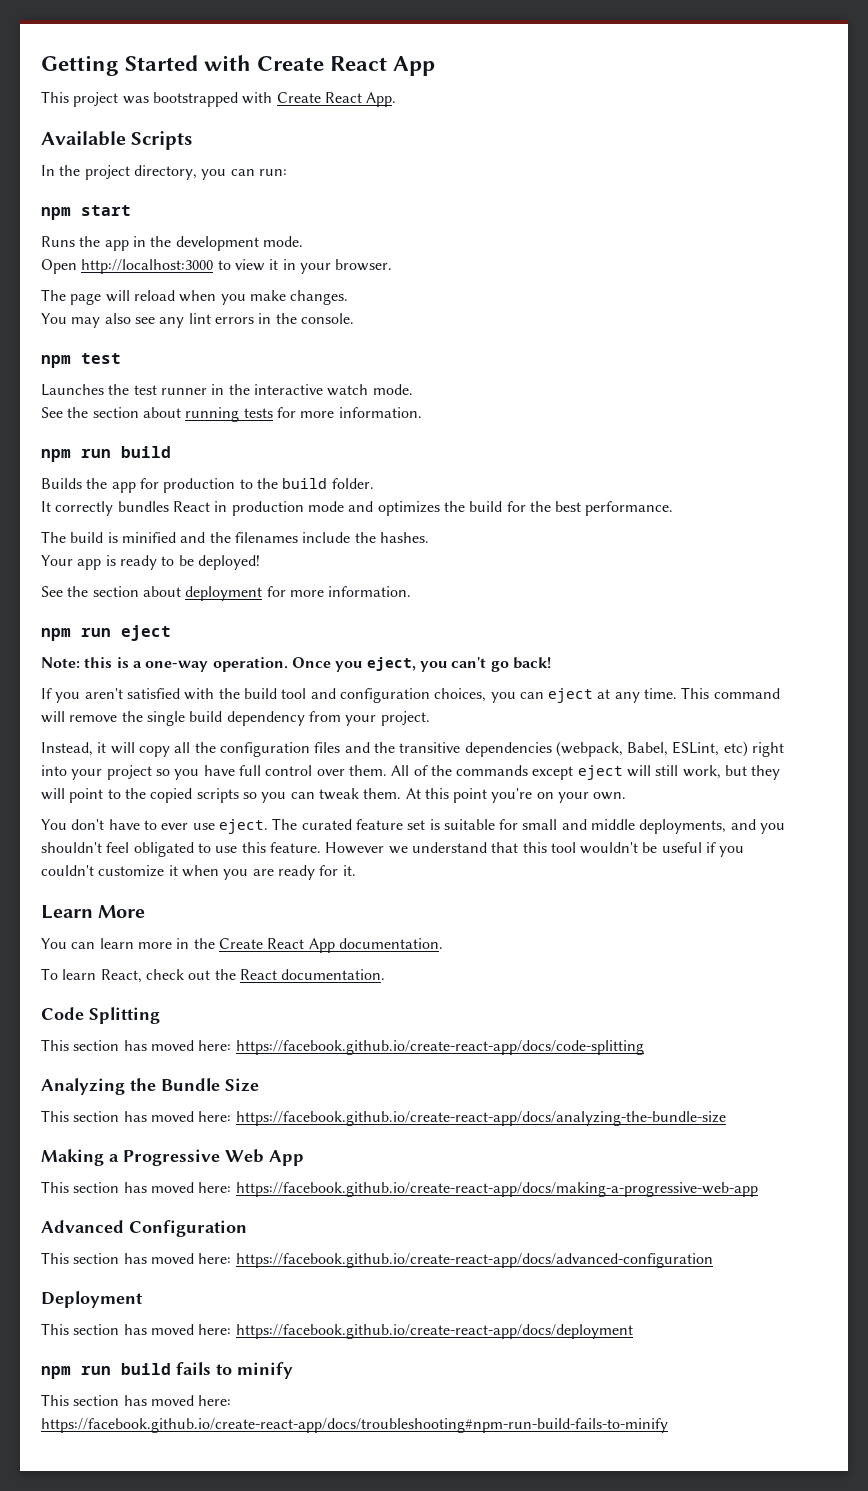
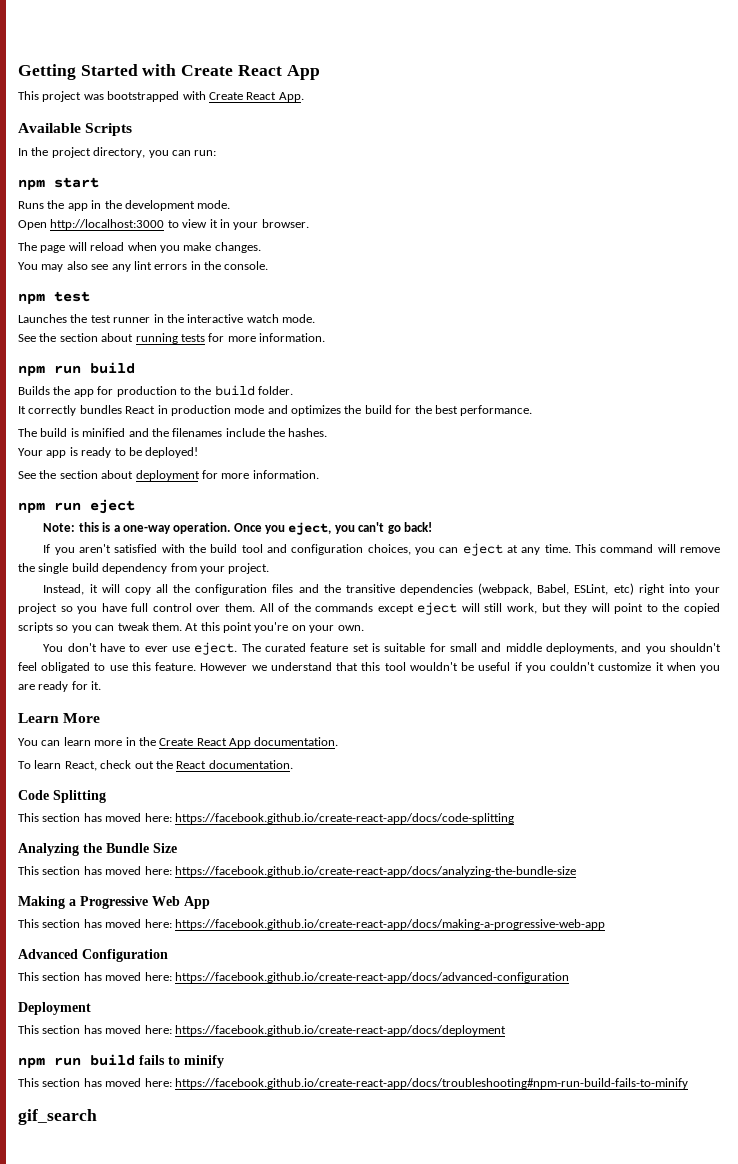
+ gif_search

